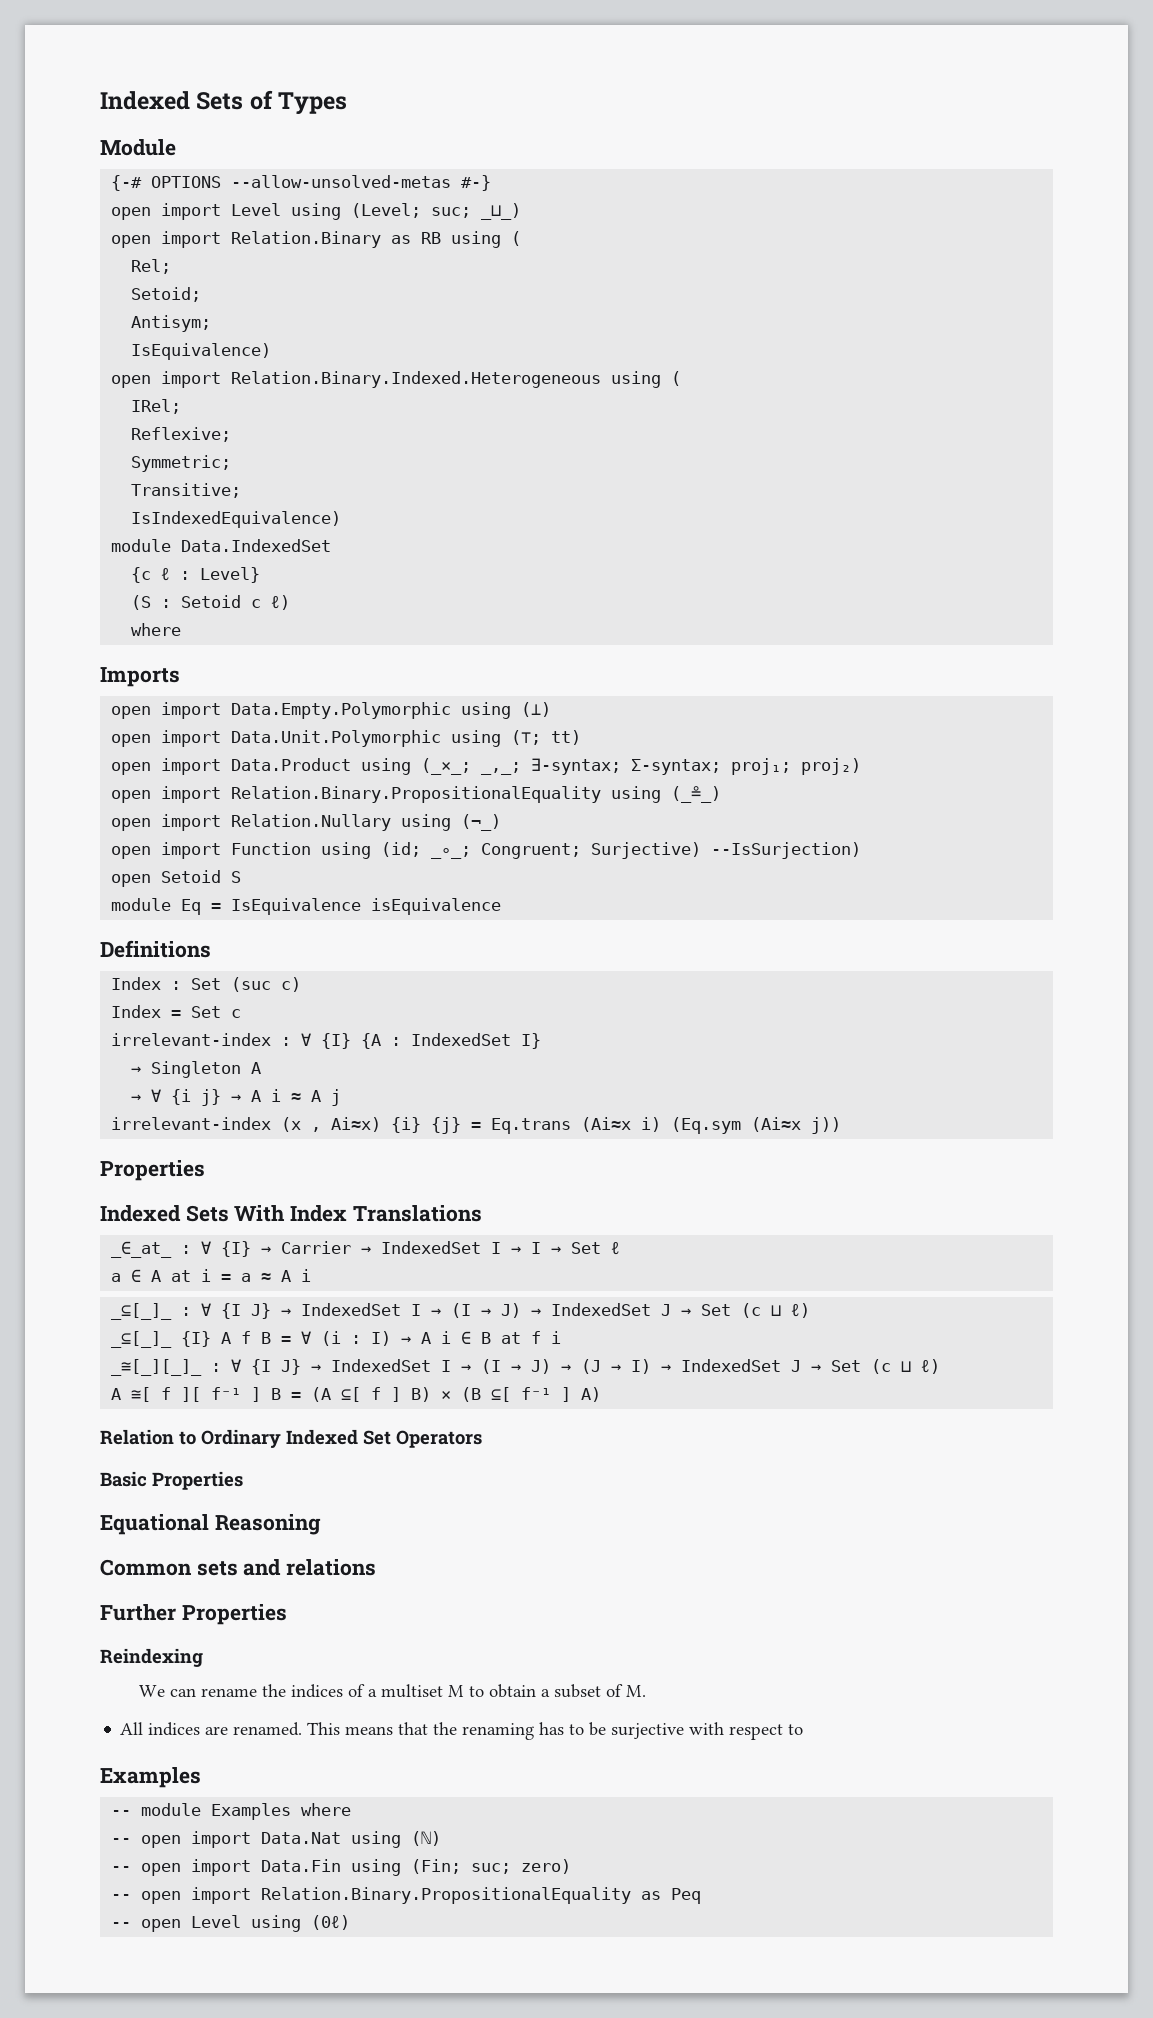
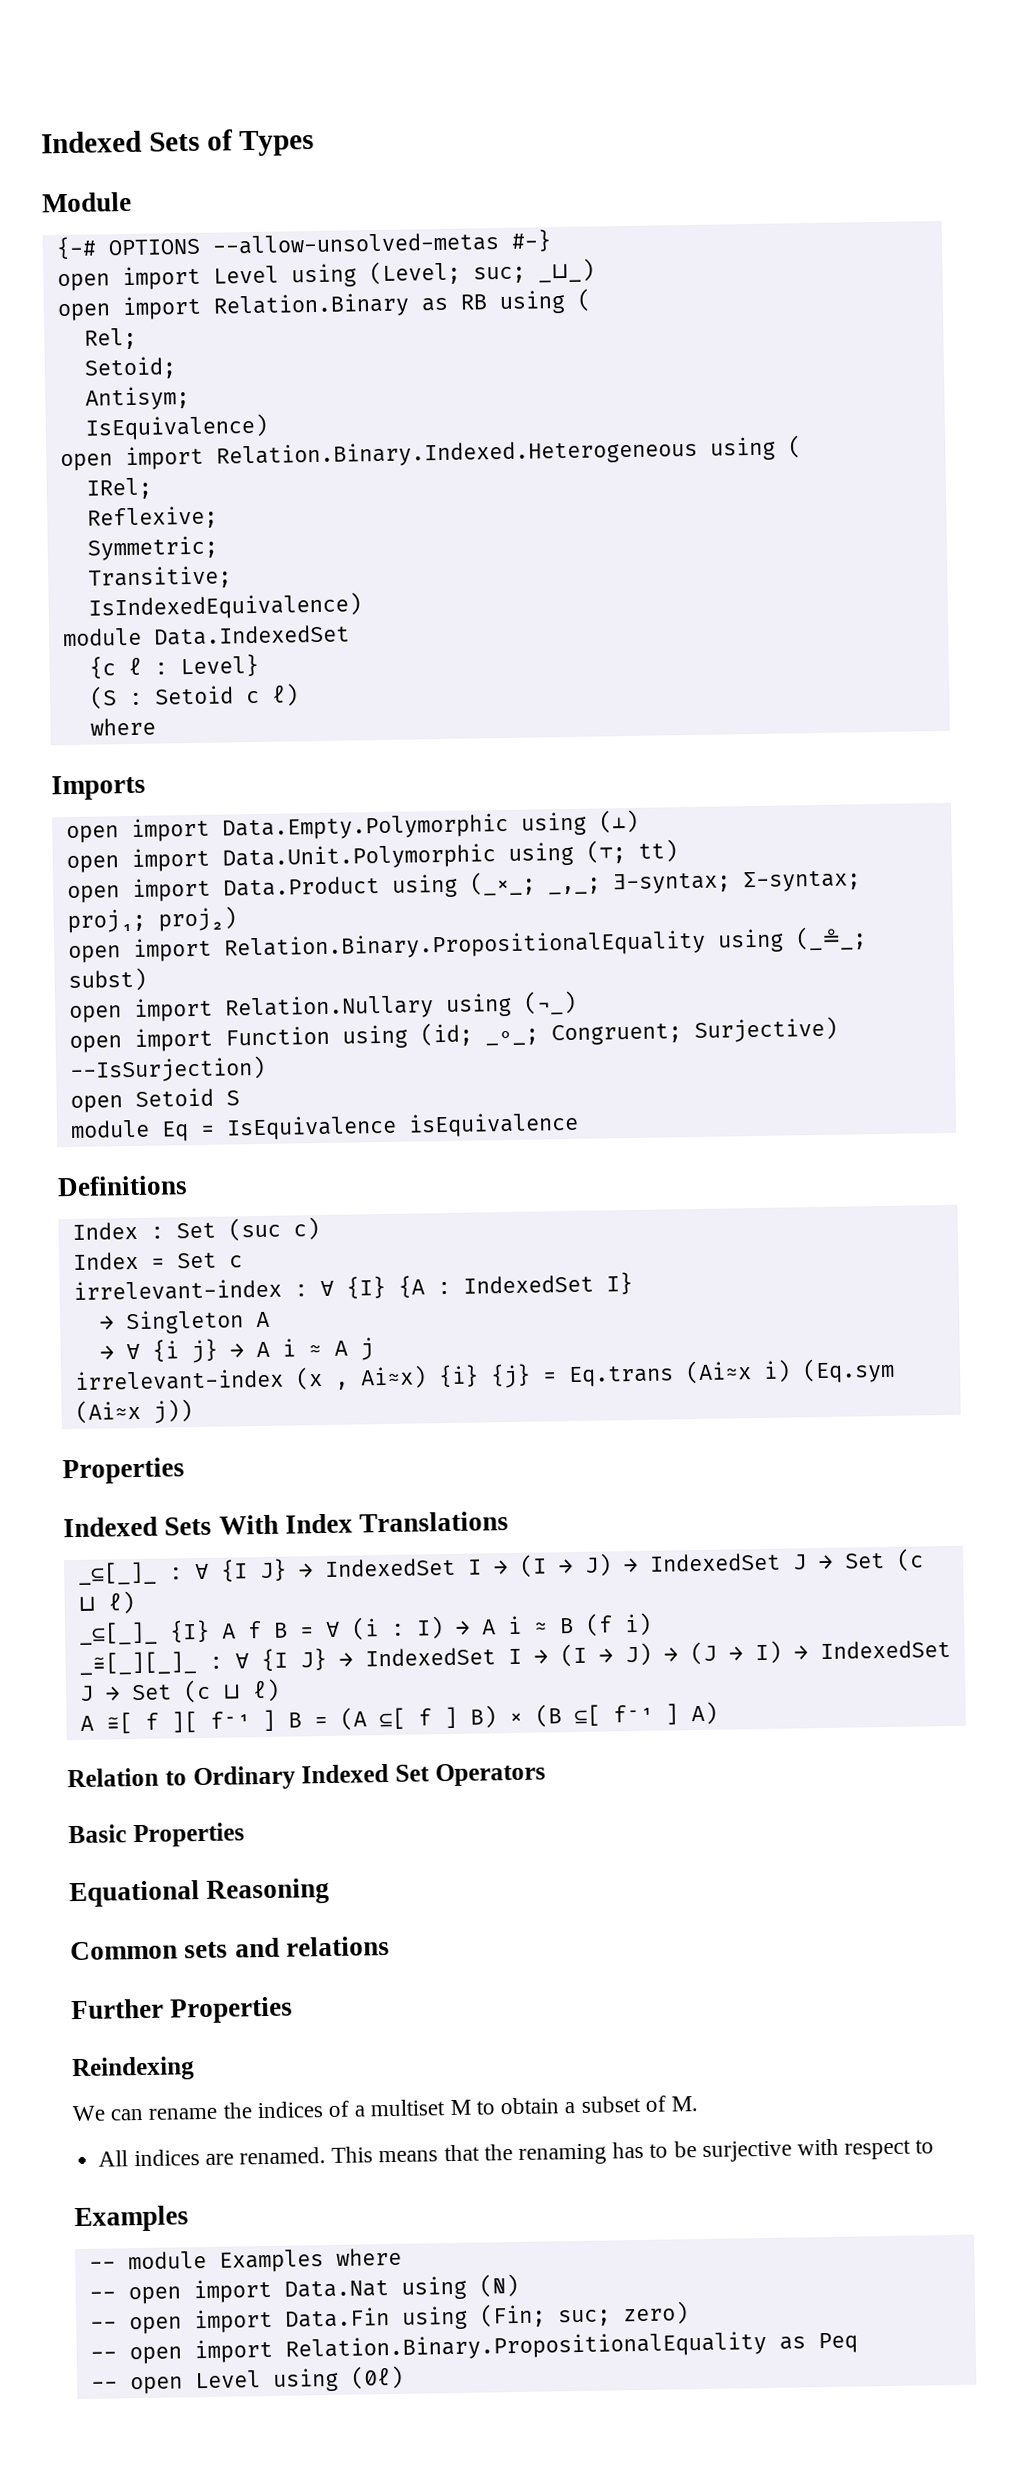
- open import Relation.Binary.PropositionalEquality using (_≗_)
+ open import Relation.Binary.PropositionalEquality using (_≗_; subst)
- _∈_at_ : ∀ {I} → Carrier → IndexedSet I → I → Set ℓ
- a ∈ A at i = a ≈ A i
- _⊆[_]_ {I} A f B = ∀ (i : I) → A i ∈ B at f i
+ _⊆[_]_ {I} A f B = ∀ (i : I) → A i ≈ B (f i)

